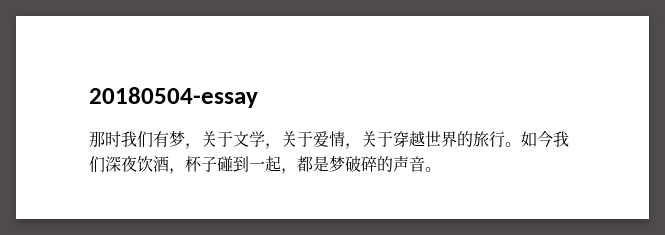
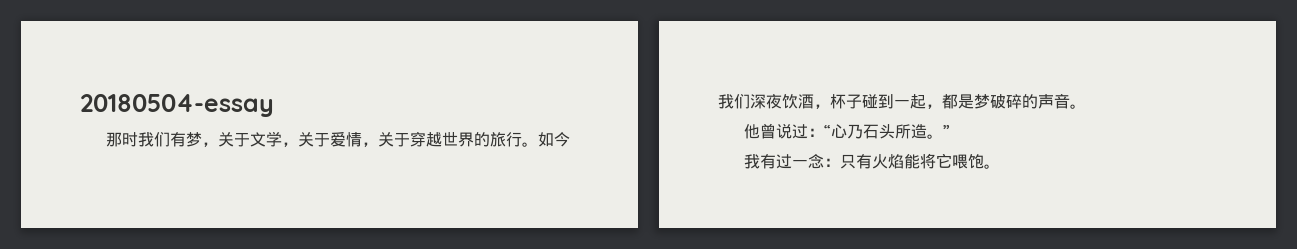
+ 他曾说过：“心乃石头所造。”
+ 我有过一念：只有火焰能将它喂饱。

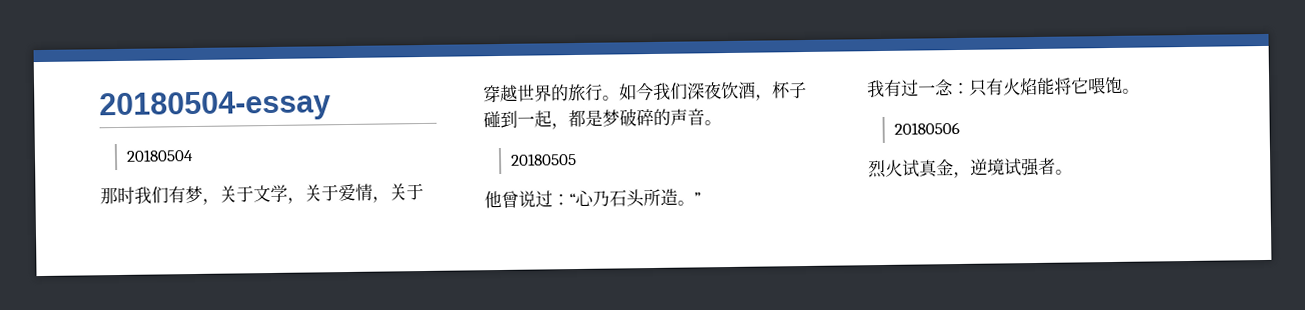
+ 20180504
+ 20180505
+ 20180506
+ 烈火试真金，逆境试强者。

